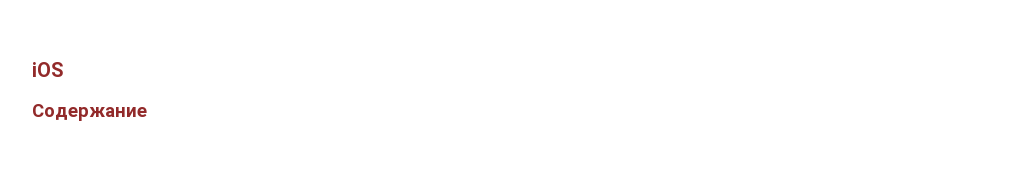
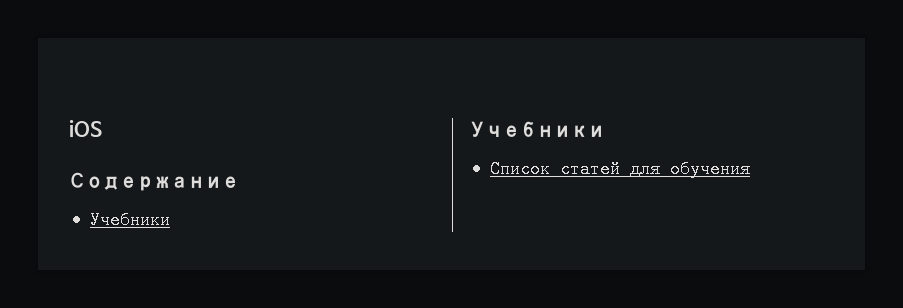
  Содержание
+ Учебники
+ Учебники
+ Список статей для обучения

